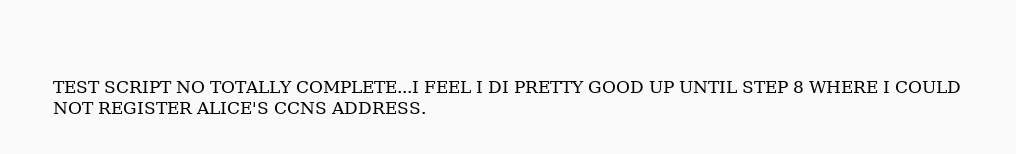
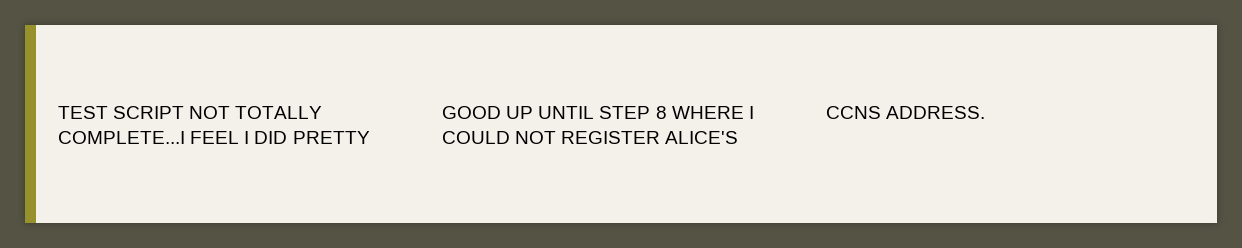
- TEST SCRIPT NO TOTALLY COMPLETE...I FEEL I DI PRETTY GOOD UP UNTIL STEP 8 WHERE I COULD NOT REGISTER ALICE'S CCNS ADDRESS.
+ TEST SCRIPT NOT TOTALLY COMPLETE...I FEEL I DID PRETTY GOOD UP UNTIL STEP 8 WHERE I COULD NOT REGISTER ALICE'S CCNS ADDRESS.

